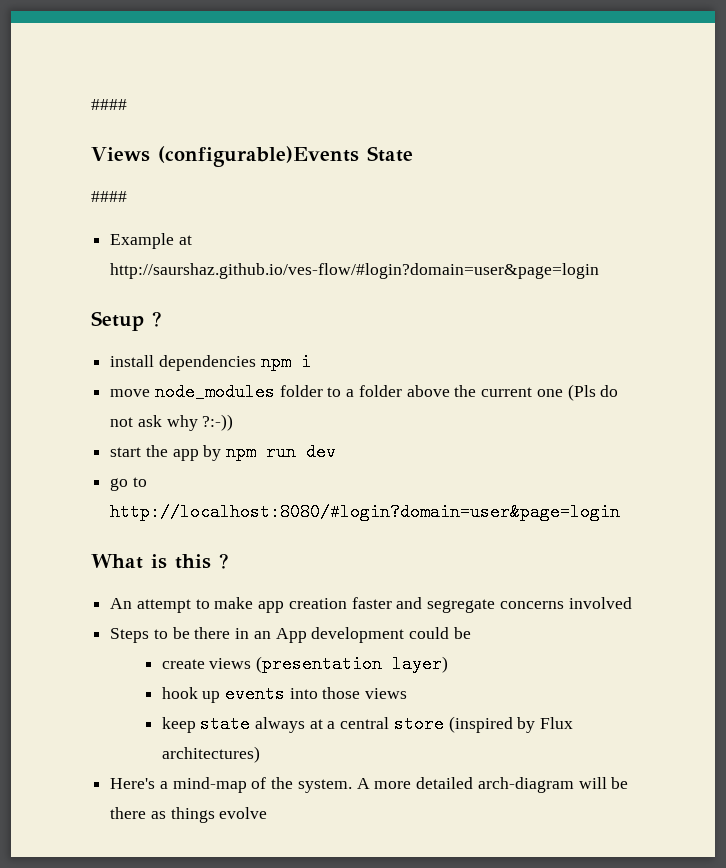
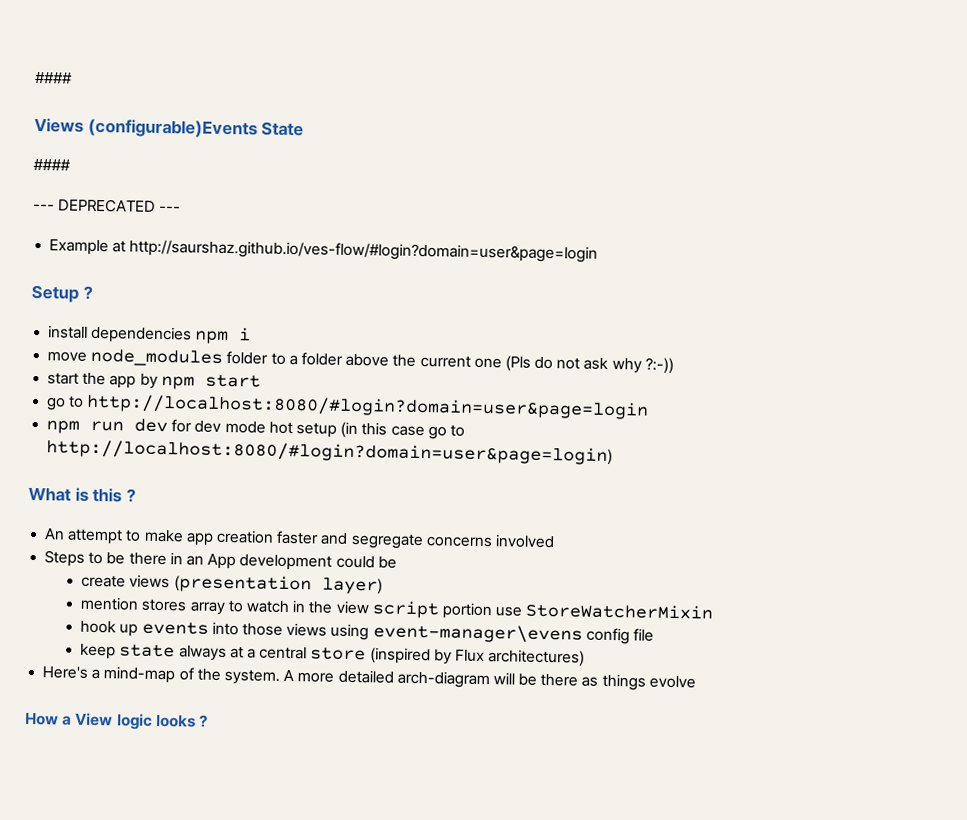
+ --- DEPRECATED ---
- start the app by npm run dev
+ start the app by npm start
+ npm run dev for dev mode hot setup (in this case go to http://localhost:8080/#login?domain=user&page=login)
+ mention stores array to watch in the view script portion use StoreWatcherMixin
- hook up events into those views
+ hook up events into those views using event-manager\evens config file
+ How a View logic looks ?

